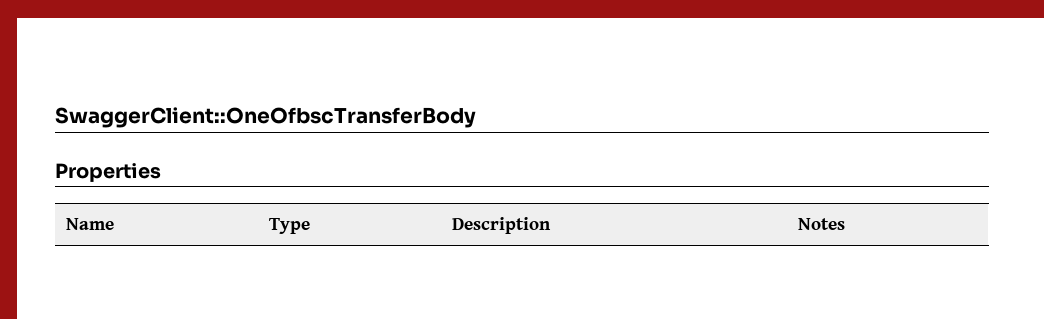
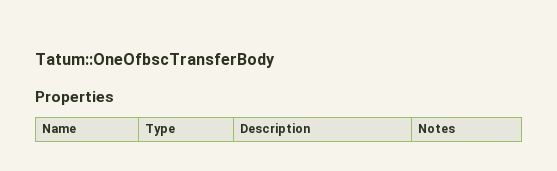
- SwaggerClient::OneOfbscTransferBody
+ Tatum::OneOfbscTransferBody

